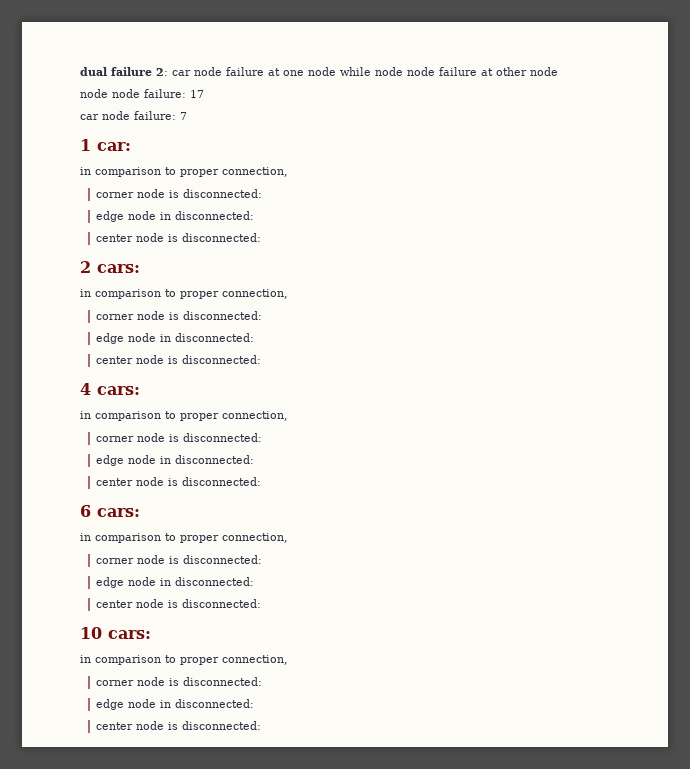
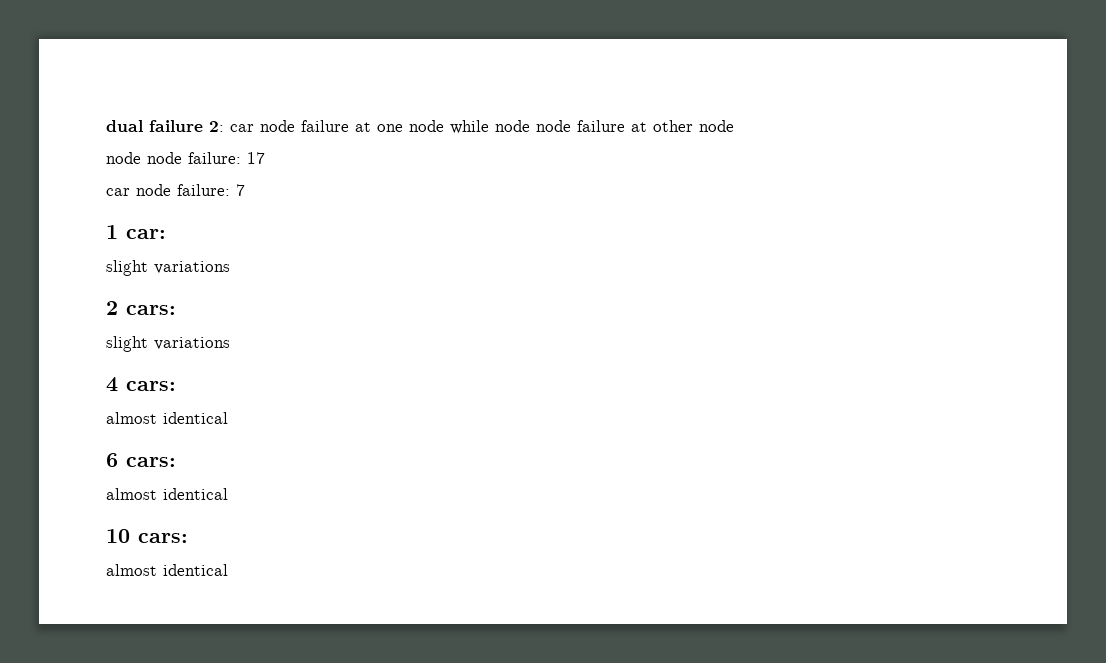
  1 car:
- in comparison to proper connection,
- corner node is disconnected:
- edge node in disconnected:
- center node is disconnected:
+ slight variations
  2 cars:
- in comparison to proper connection,
- corner node is disconnected:
- edge node in disconnected:
- center node is disconnected:
+ slight variations
  4 cars:
- in comparison to proper connection,
- corner node is disconnected:
- edge node in disconnected:
- center node is disconnected:
+ almost identical
  6 cars:
- in comparison to proper connection,
- corner node is disconnected:
- edge node in disconnected:
- center node is disconnected:
+ almost identical
  10 cars:
- in comparison to proper connection,
- corner node is disconnected:
- edge node in disconnected:
- center node is disconnected:
+ almost identical

